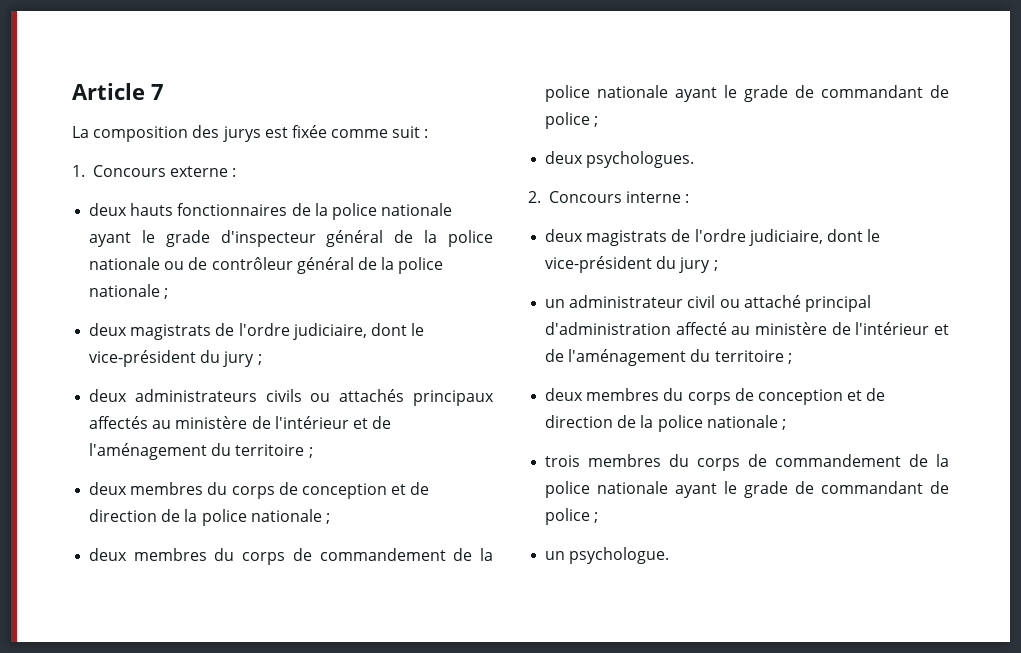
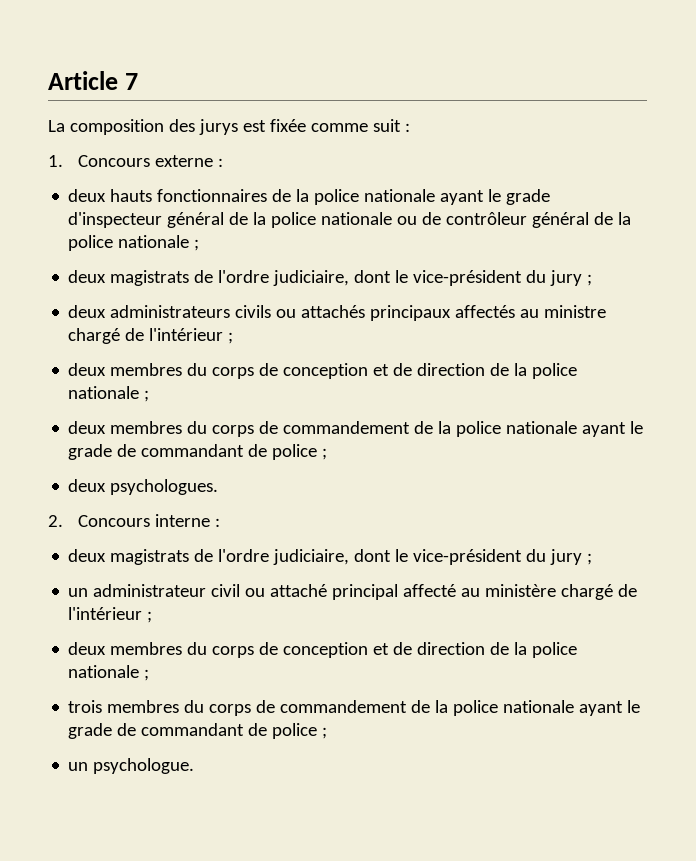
- deux administrateurs civils ou attachés principaux affectés au ministère de l'intérieur et de l'aménagement du territoire ;
+ deux administrateurs civils ou attachés principaux affectés au ministre chargé de l'intérieur ;
- un administrateur civil ou attaché principal d'administration affecté au ministère de l'intérieur et de l'aménagement du territoire ;
+ un administrateur civil ou attaché principal affecté au ministère chargé de l'intérieur ;

